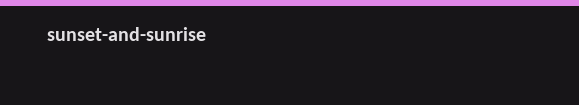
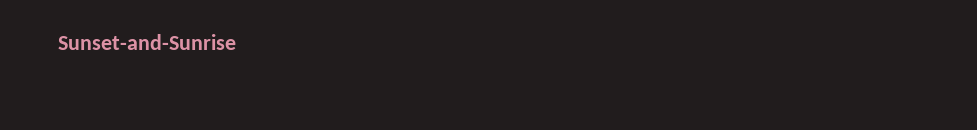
- sunset-and-sunrise
+ Sunset-and-Sunrise

